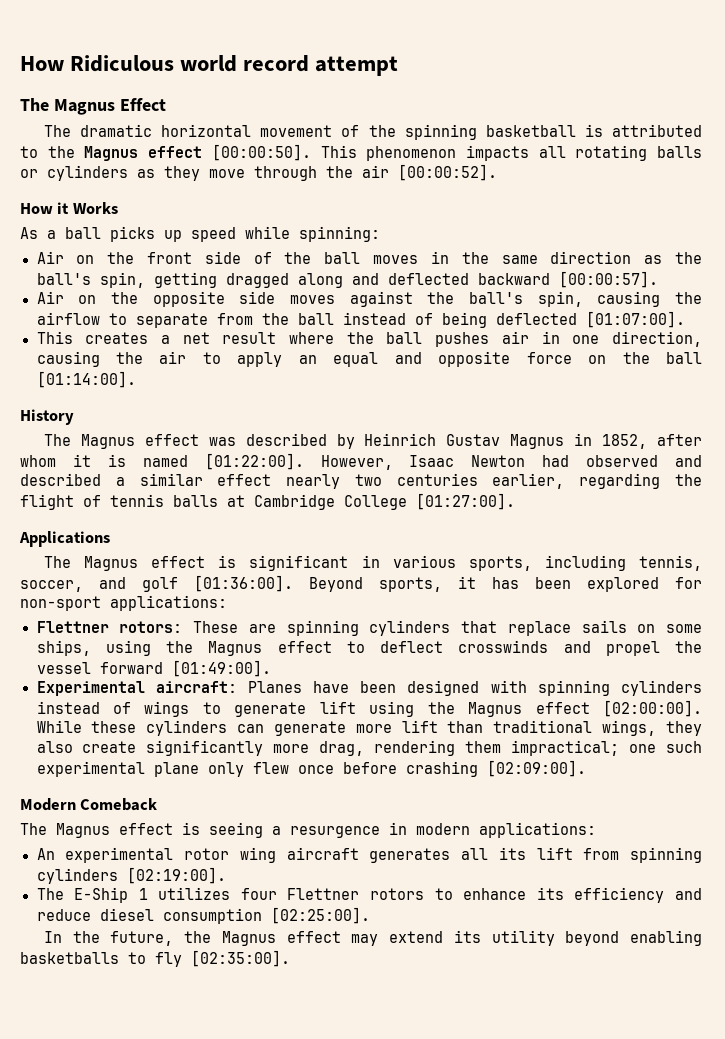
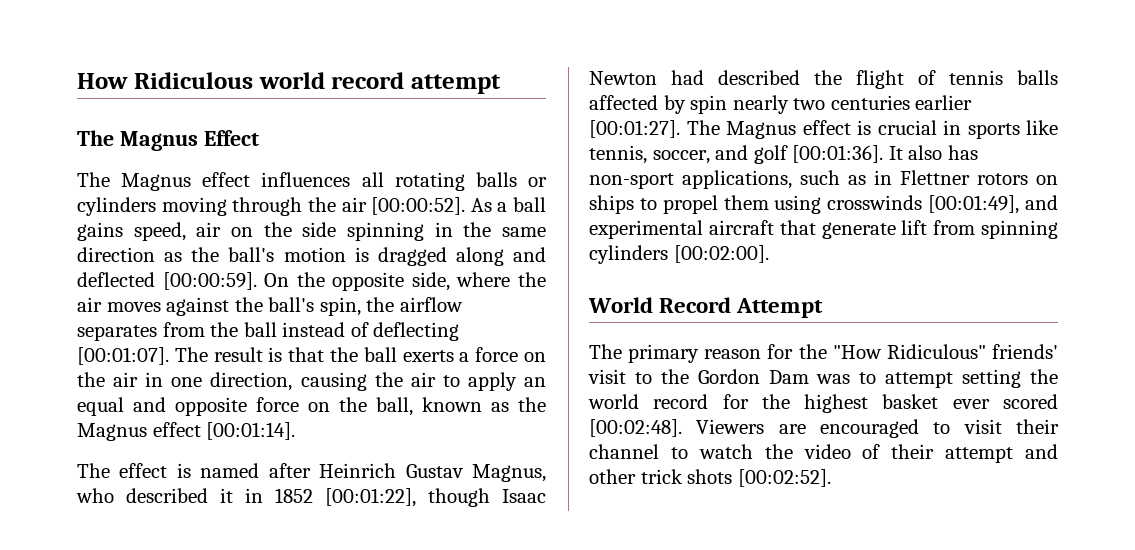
- The dramatic horizontal movement of the spinning basketball is attributed to the Magnus effect [00:00:50]. This phenomenon impacts all rotating balls or cylinders as they move through the air [00:00:52].
- How it Works
- As a ball picks up speed while spinning:
- Air on the front side of the ball moves in the same direction as the ball's spin, getting dragged along and deflected backward [00:00:57].
- Air on the opposite side moves against the ball's spin, causing the airflow to separate from the ball instead of being deflected [01:07:00].
- This creates a net result where the ball pushes air in one direction, causing the air to apply an equal and opposite force on the ball [01:14:00].
- History
- The Magnus effect was described by Heinrich Gustav Magnus in 1852, after whom it is named [01:22:00]. However, Isaac Newton had observed and described a similar effect nearly two centuries earlier, regarding the flight of tennis balls at Cambridge College [01:27:00].
- Applications
- The Magnus effect is significant in various sports, including tennis, soccer, and golf [01:36:00]. Beyond sports, it has been explored for non-sport applications:
- Flettner rotors: These are spinning cylinders that replace sails on some ships, using the Magnus effect to deflect crosswinds and propel the vessel forward [01:49:00].
- Experimental aircraft: Planes have been designed with spinning cylinders instead of wings to generate lift using the Magnus effect [02:00:00]. While these cylinders can generate more lift than traditional wings, they also create significantly more drag, rendering them impractical; one such experimental plane only flew once before crashing [02:09:00].
- Modern Comeback
- The Magnus effect is seeing a resurgence in modern applications:
- An experimental rotor wing aircraft generates all its lift from spinning cylinders [02:19:00].
- The E-Ship 1 utilizes four Flettner rotors to enhance its efficiency and reduce diesel consumption [02:25:00].
- In the future, the Magnus effect may extend its utility beyond enabling basketballs to fly [02:35:00].
+ The Magnus effect influences all rotating balls or cylinders moving through the air [00:00:52]. As a ball gains speed, air on the side spinning in the same direction as the ball's motion is dragged along and deflected [00:00:59]. On the opposite side, where the air moves against the ball's spin, the airflow separates from the ball instead of deflecting [00:01:07]. The result is that the ball exerts a force on the air in one direction, causing the air to apply an equal and opposite force on the ball, known as the Magnus effect [00:01:14].
+ The effect is named after Heinrich Gustav Magnus, who described it in 1852 [00:01:22], though Isaac Newton had described the flight of tennis balls affected by spin nearly two centuries earlier [00:01:27]. The Magnus effect is crucial in sports like tennis, soccer, and golf [00:01:36]. It also has non-sport applications, such as in Flettner rotors on ships to propel them using crosswinds [00:01:49], and experimental aircraft that generate lift from spinning cylinders [00:02:00].
+ World Record Attempt
+ The primary reason for the "How Ridiculous" friends' visit to the Gordon Dam was to attempt setting the world record for the highest basket ever scored [00:02:48]. Viewers are encouraged to visit their channel to watch the video of their attempt and other trick shots [00:02:52].

